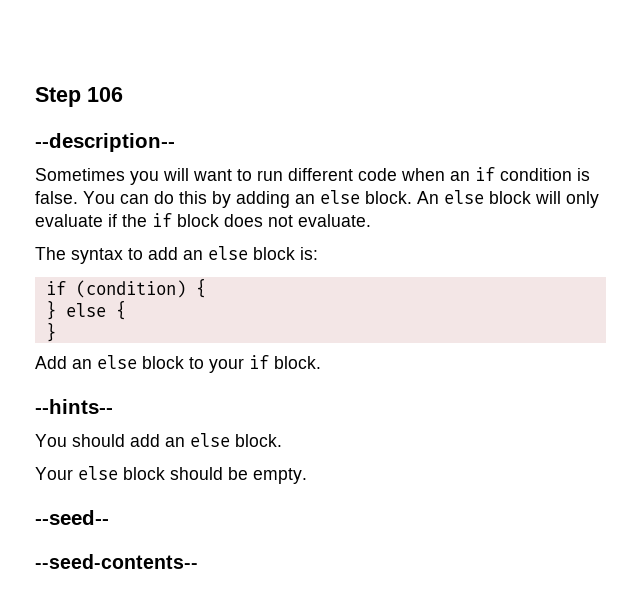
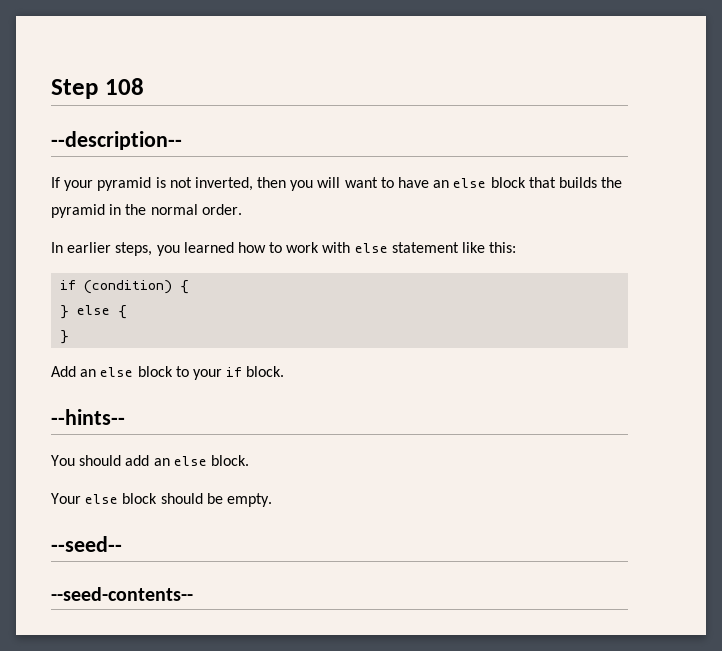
- Step 106
+ Step 108
- Sometimes you will want to run different code when an if condition is false. You can do this by adding an else block. An else block will only evaluate if the if block does not evaluate.
- The syntax to add an else block is:
+ If your pyramid is not inverted, then you will want to have an else block that builds the pyramid in the normal order.
+ In earlier steps, you learned how to work with else statement like this:

